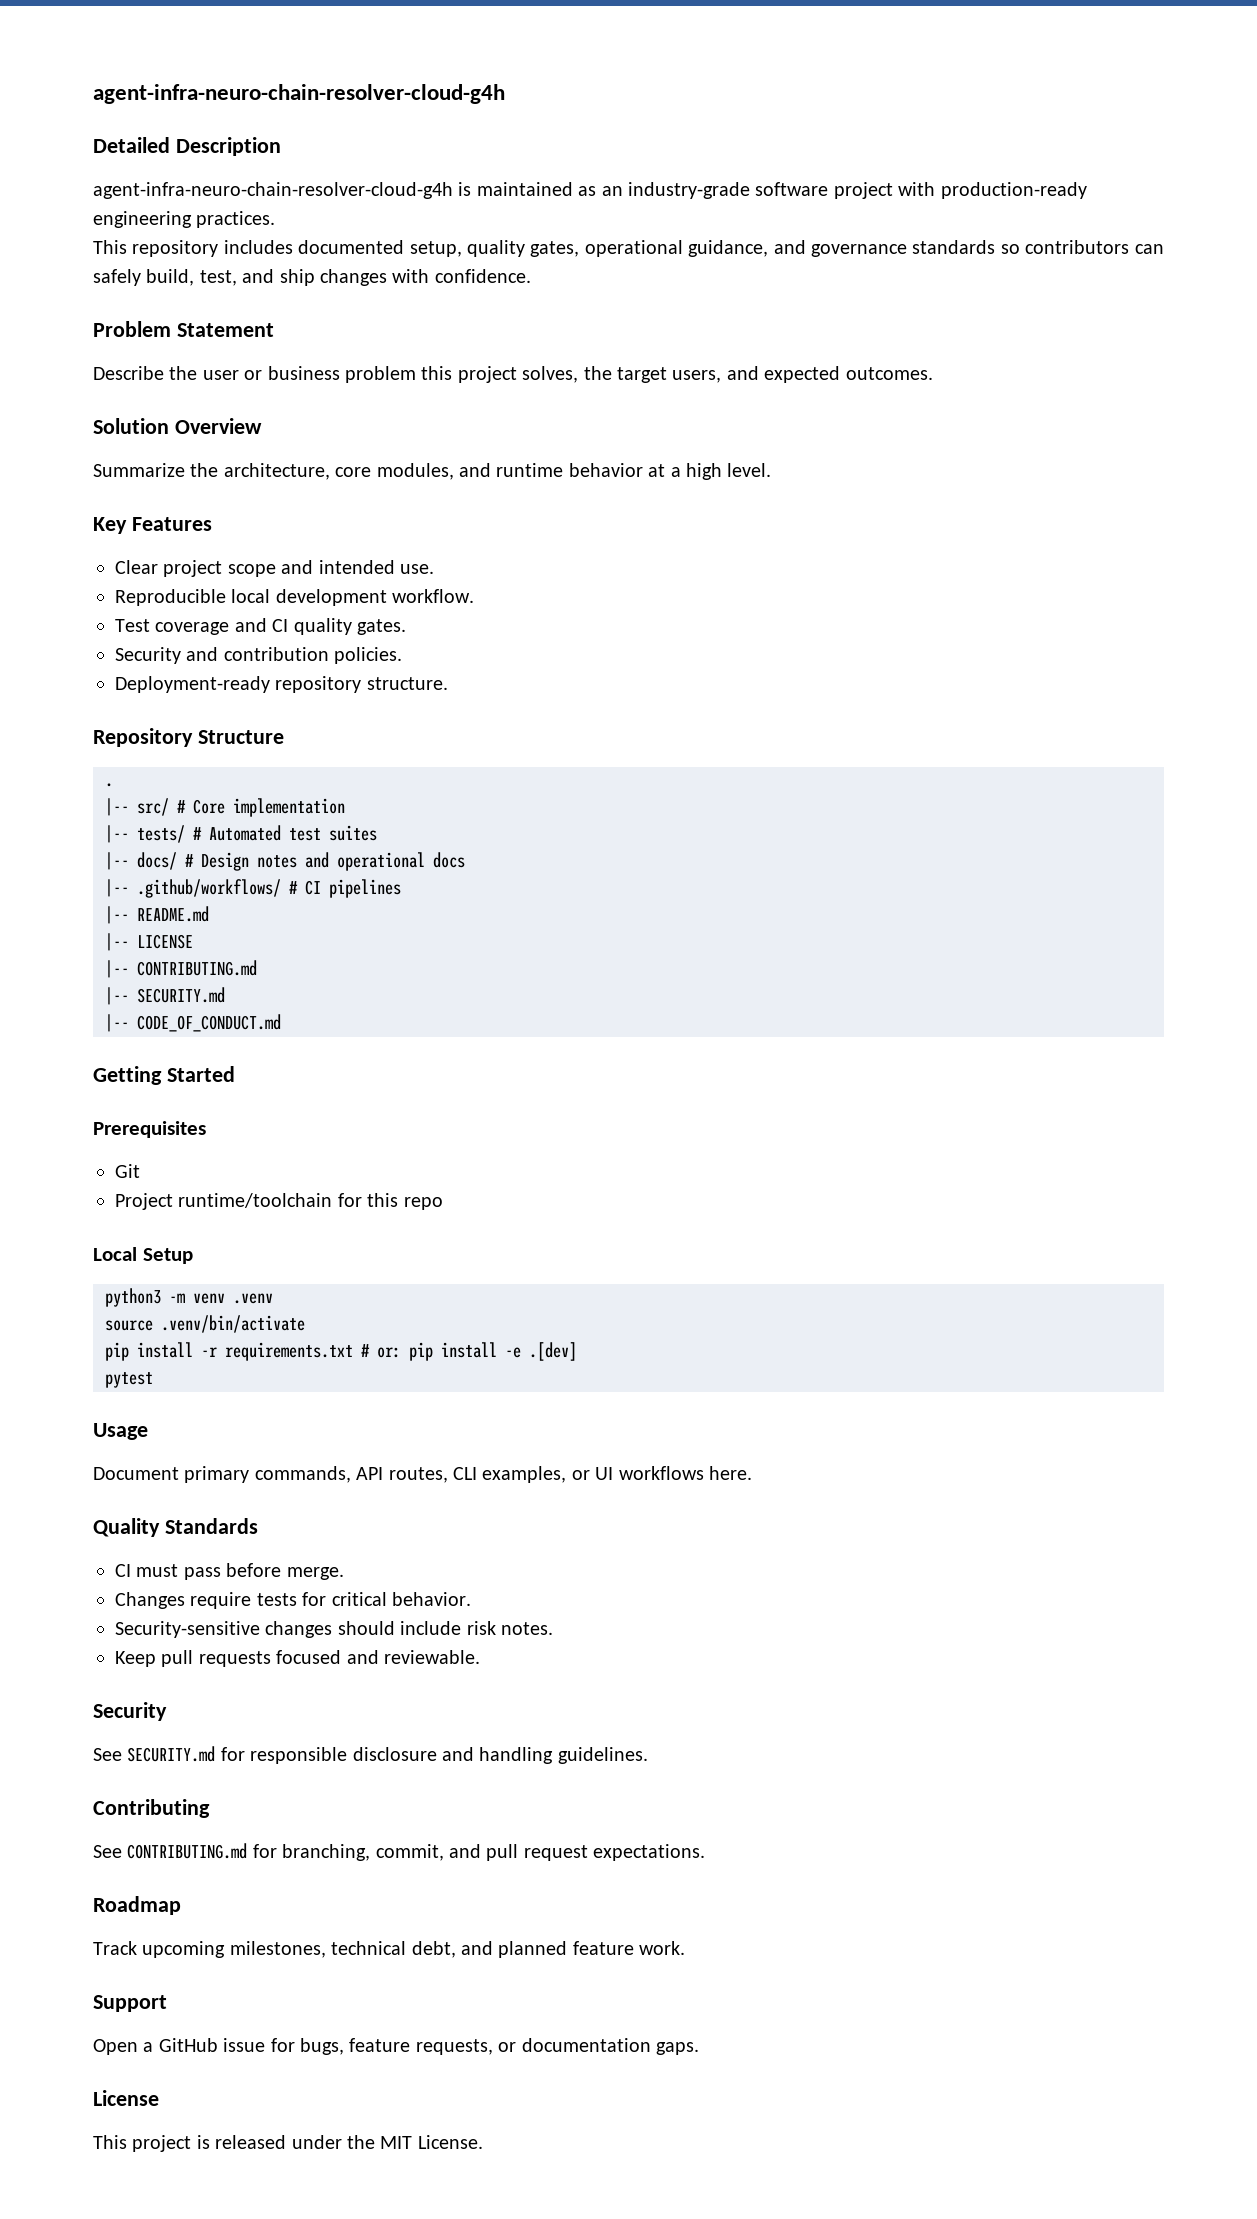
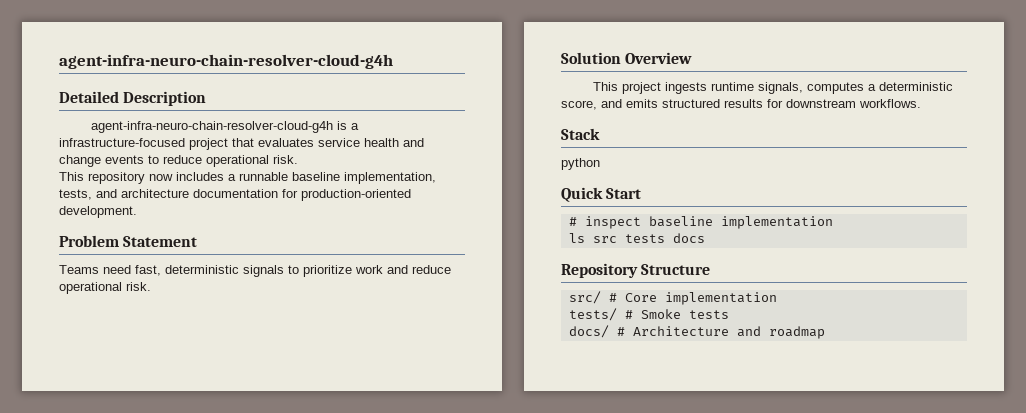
- agent-infra-neuro-chain-resolver-cloud-g4h is maintained as an industry-grade software project with production-ready engineering practices.
- This repository includes documented setup, quality gates, operational guidance, and governance standards so contributors can safely build, test, and ship changes with confidence.
+ agent-infra-neuro-chain-resolver-cloud-g4h is a infrastructure-focused project that evaluates service health and change events to reduce operational risk.
+ This repository now includes a runnable baseline implementation, tests, and architecture documentation for production-oriented development.
  Problem Statement
- Describe the user or business problem this project solves, the target users, and expected outcomes.
+ Teams need fast, deterministic signals to prioritize work and reduce operational risk.
  Solution Overview
- Summarize the architecture, core modules, and runtime behavior at a high level.
- Key Features
- Clear project scope and intended use.
- Reproducible local development workflow.
- Test coverage and CI quality gates.
- Security and contribution policies.
- Deployment-ready repository structure.
+ This project ingests runtime signals, computes a deterministic score, and emits structured results for downstream workflows.
+ Stack
+ python
+ Quick Start
+ # inspect baseline implementation
+ ls src tests docs
- .
- |-- src/ # Core implementation
+ src/ # Core implementation
- |-- tests/ # Automated test suites
- |-- docs/ # Design notes and operational docs
- |-- .github/workflows/ # CI pipelines
- |-- README.md
- |-- LICENSE
- |-- CONTRIBUTING.md
- |-- SECURITY.md
- |-- CODE_OF_CONDUCT.md
- Getting Started
- Prerequisites
- Git
- Project runtime/toolchain for this repo
- Local Setup
- python3 -m venv .venv
- source .venv/bin/activate
- pip install -r requirements.txt # or: pip install -e .[dev]
- pytest
- Usage
- Document primary commands, API routes, CLI examples, or UI workflows here.
- Quality Standards
- CI must pass before merge.
- Changes require tests for critical behavior.
- Security-sensitive changes should include risk notes.
- Keep pull requests focused and reviewable.
- Security
- See SECURITY.md for responsible disclosure and handling guidelines.
- Contributing
- See CONTRIBUTING.md for branching, commit, and pull request expectations.
- Roadmap
- Track upcoming milestones, technical debt, and planned feature work.
- Support
- Open a GitHub issue for bugs, feature requests, or documentation gaps.
- License
- This project is released under the MIT License.
+ tests/ # Smoke tests
+ docs/ # Architecture and roadmap

